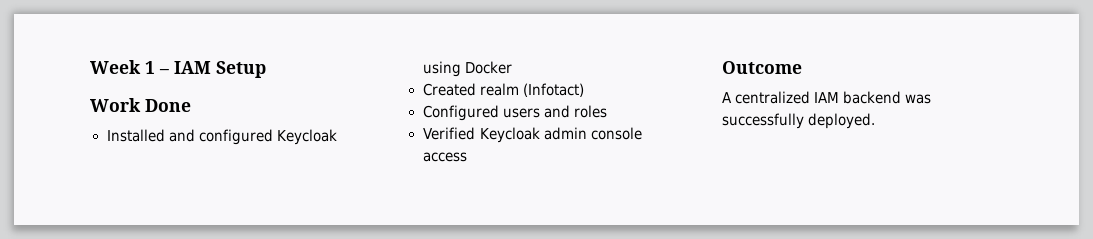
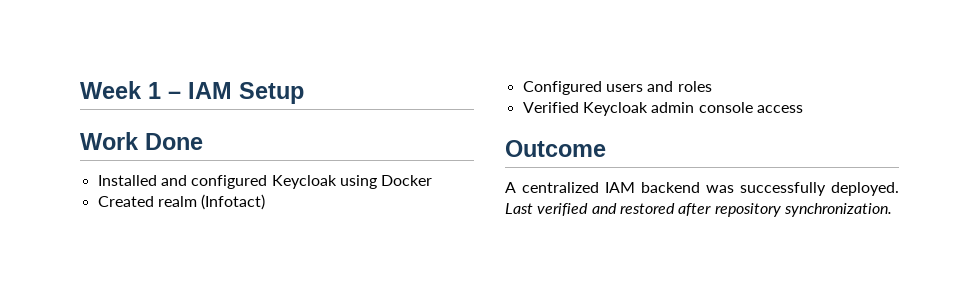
+ Last verified and restored after repository synchronization.

